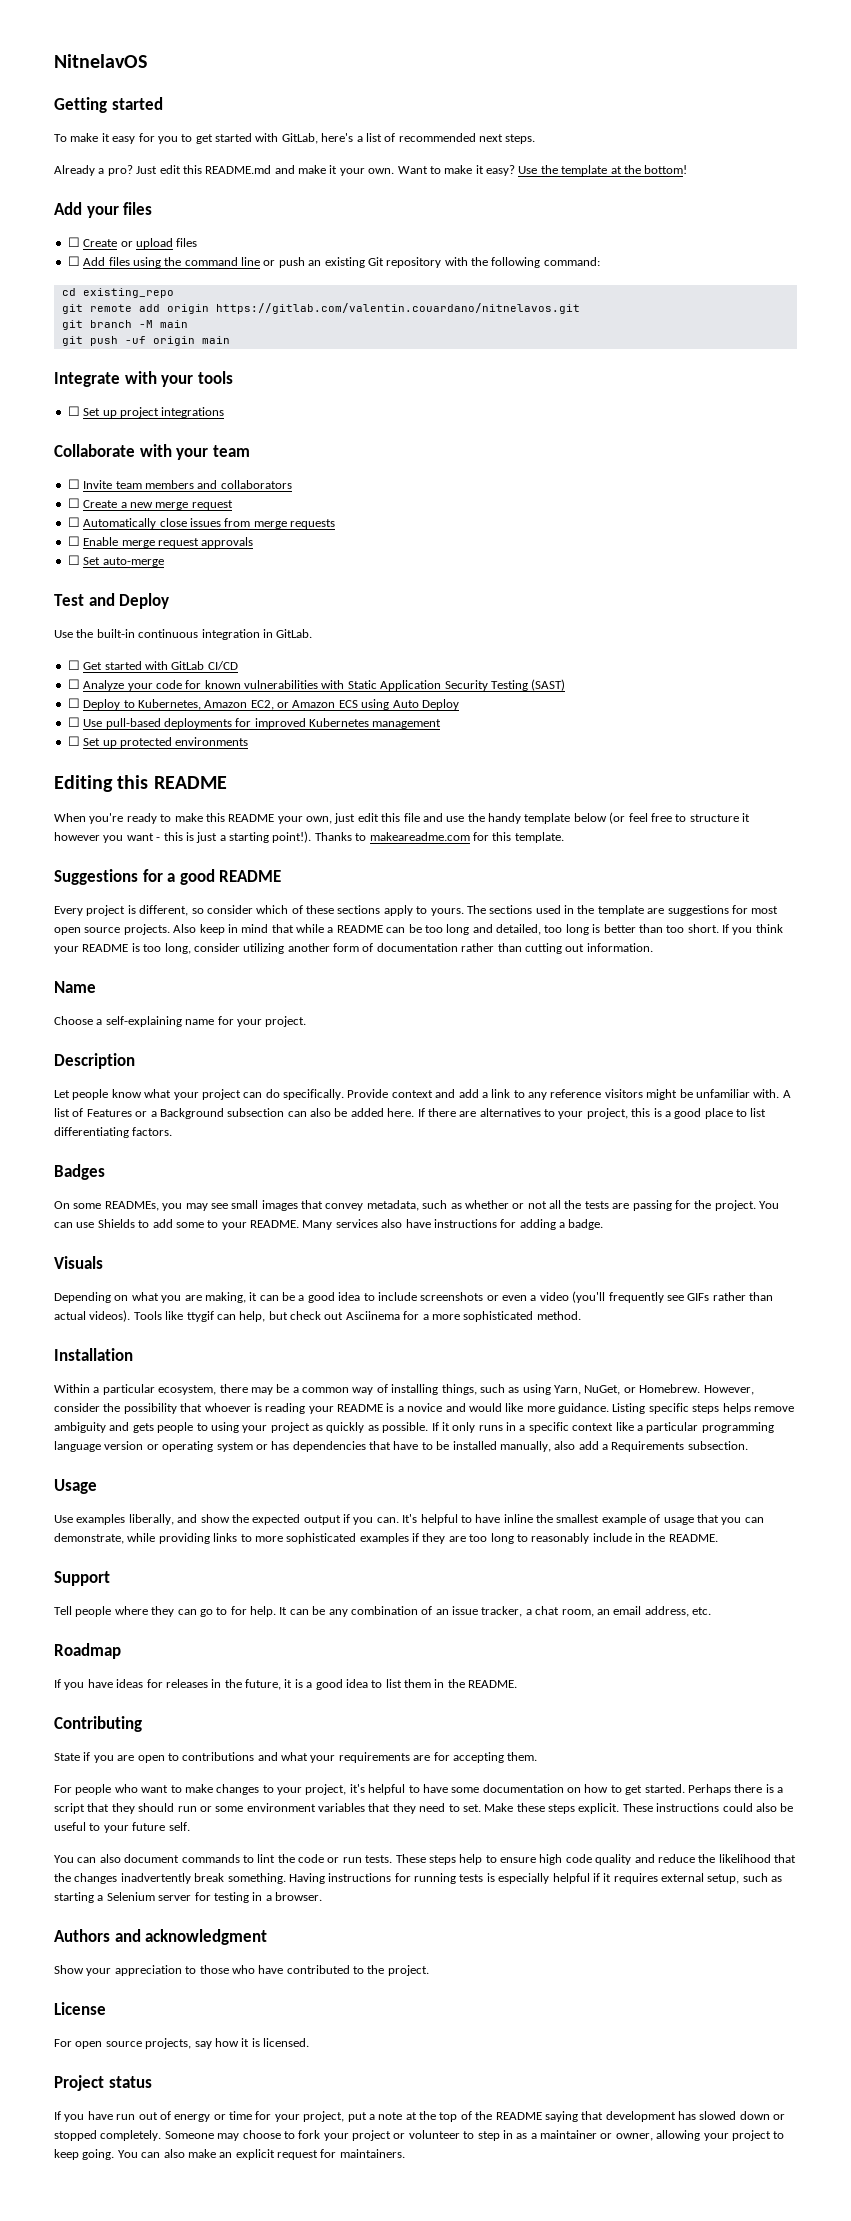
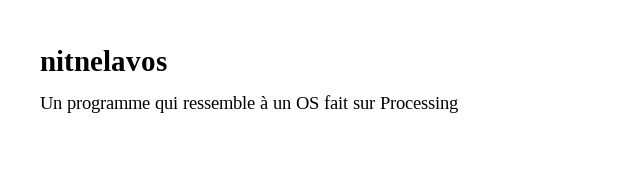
- NitnelavOS
- Getting started
- To make it easy for you to get started with GitLab, here's a list of recommended next steps.
- Already a pro? Just edit this README.md and make it your own. Want to make it easy? Use the template at the bottom!
- Add your files
- ☐ Create or upload files
- ☐ Add files using the command line or push an existing Git repository with the following command:
- cd existing_repo
- git remote add origin https://gitlab.com/valentin.couardano/nitnelavos.git
- git branch -M main
- git push -uf origin main
- Integrate with your tools
- ☐ Set up project integrations
- Collaborate with your team
- ☐ Invite team members and collaborators
- ☐ Create a new merge request
- ☐ Automatically close issues from merge requests
- ☐ Enable merge request approvals
- ☐ Set auto-merge
- Test and Deploy
- Use the built-in continuous integration in GitLab.
- ☐ Get started with GitLab CI/CD
- ☐ Analyze your code for known vulnerabilities with Static Application Security Testing (SAST)
- ☐ Deploy to Kubernetes, Amazon EC2, or Amazon ECS using Auto Deploy
- ☐ Use pull-based deployments for improved Kubernetes management
- ☐ Set up protected environments
- Editing this README
- When you're ready to make this README your own, just edit this file and use the handy template below (or feel free to structure it however you want - this is just a starting point!). Thanks to makeareadme.com for this template.
- Suggestions for a good README
- Every project is different, so consider which of these sections apply to yours. The sections used in the template are suggestions for most open source projects. Also keep in mind that while a README can be too long and detailed, too long is better than too short. If you think your README is too long, consider utilizing another form of documentation rather than cutting out information.
- Name
- Choose a self-explaining name for your project.
- Description
- Let people know what your project can do specifically. Provide context and add a link to any reference visitors might be unfamiliar with. A list of Features or a Background subsection can also be added here. If there are alternatives to your project, this is a good place to list differentiating factors.
- Badges
- On some READMEs, you may see small images that convey metadata, such as whether or not all the tests are passing for the project. You can use Shields to add some to your README. Many services also have instructions for adding a badge.
- Visuals
- Depending on what you are making, it can be a good idea to include screenshots or even a video (you'll frequently see GIFs rather than actual videos). Tools like ttygif can help, but check out Asciinema for a more sophisticated method.
- Installation
- Within a particular ecosystem, there may be a common way of installing things, such as using Yarn, NuGet, or Homebrew. However, consider the possibility that whoever is reading your README is a novice and would like more guidance. Listing specific steps helps remove ambiguity and gets people to using your project as quickly as possible. If it only runs in a specific context like a particular programming language version or operating system or has dependencies that have to be installed manually, also add a Requirements subsection.
- Usage
- Use examples liberally, and show the expected output if you can. It's helpful to have inline the smallest example of usage that you can demonstrate, while providing links to more sophisticated examples if they are too long to reasonably include in the README.
- Support
- Tell people where they can go to for help. It can be any combination of an issue tracker, a chat room, an email address, etc.
- Roadmap
- If you have ideas for releases in the future, it is a good idea to list them in the README.
- Contributing
- State if you are open to contributions and what your requirements are for accepting them.
- For people who want to make changes to your project, it's helpful to have some documentation on how to get started. Perhaps there is a script that they should run or some environment variables that they need to set. Make these steps explicit. These instructions could also be useful to your future self.
- You can also document commands to lint the code or run tests. These steps help to ensure high code quality and reduce the likelihood that the changes inadvertently break something. Having instructions for running tests is especially helpful if it requires external setup, such as starting a Selenium server for testing in a browser.
- Authors and acknowledgment
- Show your appreciation to those who have contributed to the project.
- License
- For open source projects, say how it is licensed.
- Project status
- If you have run out of energy or time for your project, put a note at the top of the README saying that development has slowed down or stopped completely. Someone may choose to fork your project or volunteer to step in as a maintainer or owner, allowing your project to keep going. You can also make an explicit request for maintainers.
+ nitnelavos
+ Un programme qui ressemble à un OS fait sur Processing

